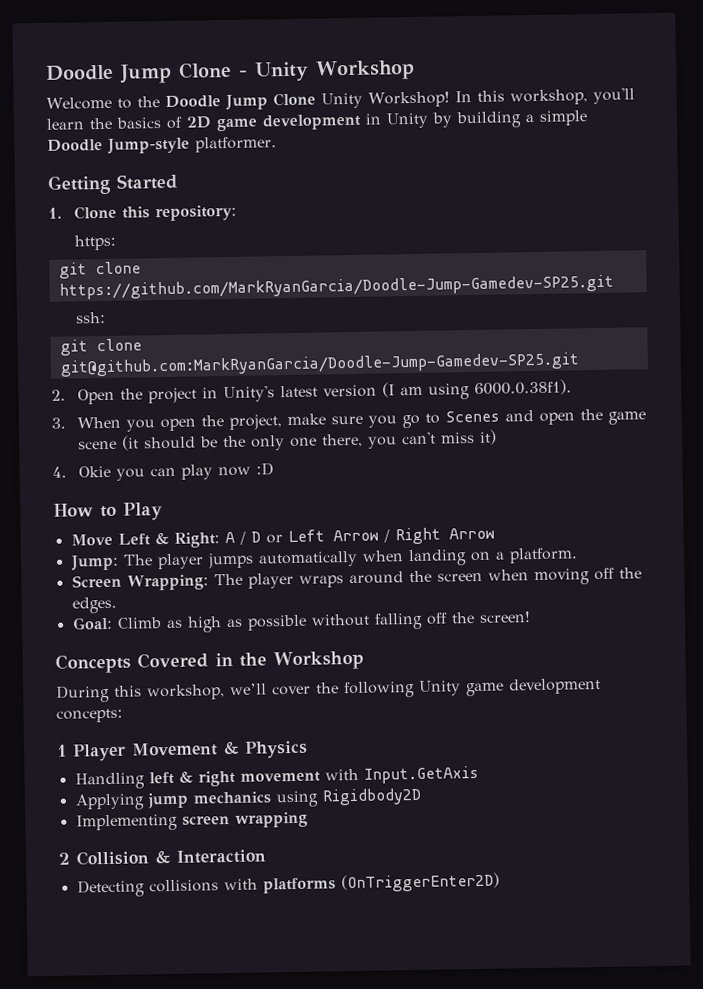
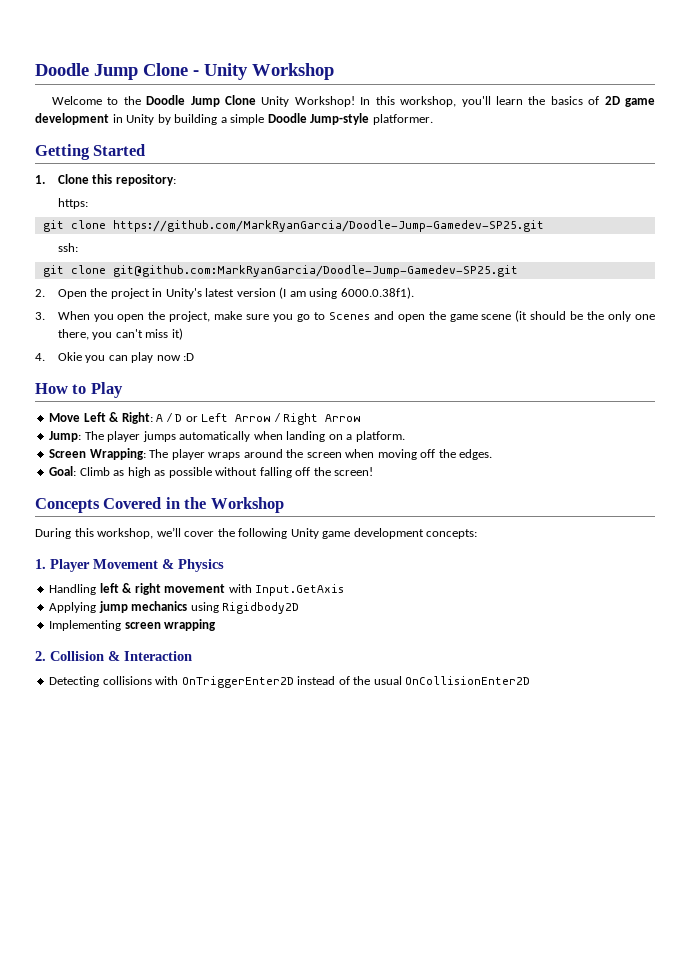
- 1 Player Movement & Physics
+ 1. Player Movement & Physics
- 2 Collision & Interaction
+ 2. Collision & Interaction
- Detecting collisions with platforms (OnTriggerEnter2D)
+ Detecting collisions with OnTriggerEnter2D instead of the usual OnCollisionEnter2D

